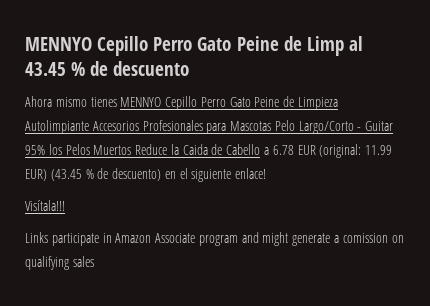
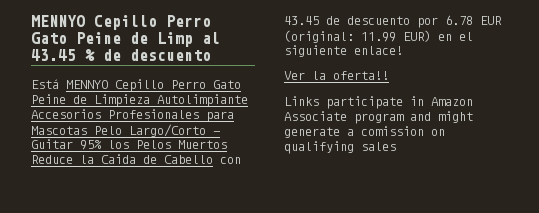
- Ahora mismo tienes MENNYO Cepillo Perro Gato Peine de Limpieza Autolimpiante Accesorios Profesionales para Mascotas Pelo Largo/Corto - Guitar 95% los Pelos Muertos Reduce la Caida de Cabello a 6.78 EUR (original: 11.99 EUR) (43.45 % de descuento) en el siguiente enlace!
+ Está MENNYO Cepillo Perro Gato Peine de Limpieza Autolimpiante Accesorios Profesionales para Mascotas Pelo Largo/Corto - Guitar 95% los Pelos Muertos Reduce la Caida de Cabello con 43.45 de descuento por 6.78 EUR (original: 11.99 EUR) en el siguiente enlace!
- Visítala!!!
+ Ver la oferta!!

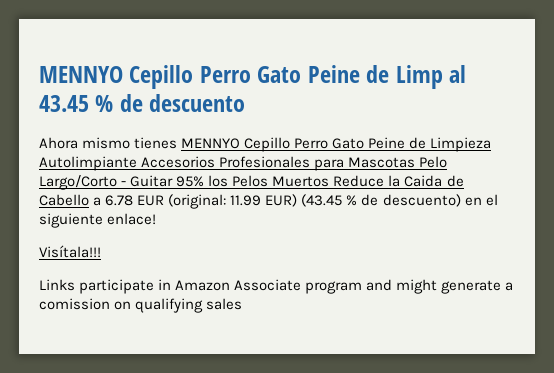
- Está MENNYO Cepillo Perro Gato Peine de Limpieza Autolimpiante Accesorios Profesionales para Mascotas Pelo Largo/Corto - Guitar 95% los Pelos Muertos Reduce la Caida de Cabello con 43.45 de descuento por 6.78 EUR (original: 11.99 EUR) en el siguiente enlace!
+ Ahora mismo tienes MENNYO Cepillo Perro Gato Peine de Limpieza Autolimpiante Accesorios Profesionales para Mascotas Pelo Largo/Corto - Guitar 95% los Pelos Muertos Reduce la Caida de Cabello a 6.78 EUR (original: 11.99 EUR) (43.45 % de descuento) en el siguiente enlace!
- Ver la oferta!!
+ Visítala!!!

